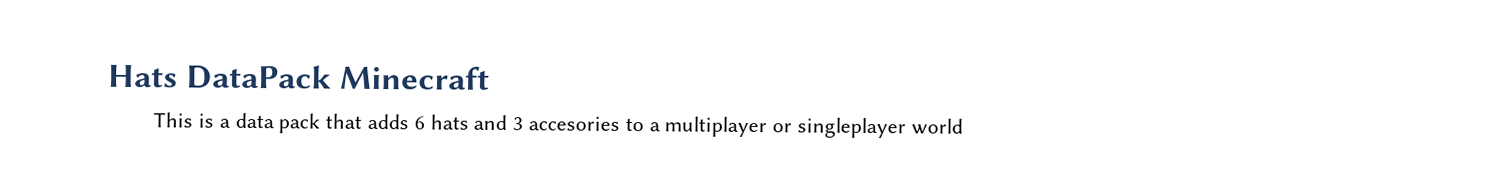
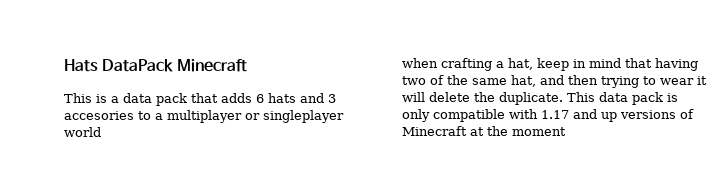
+ when crafting a hat, keep in mind that having two of the same hat, and then trying to wear it will delete the duplicate. This data pack is only compatible with 1.17 and up versions of Minecraft at the moment

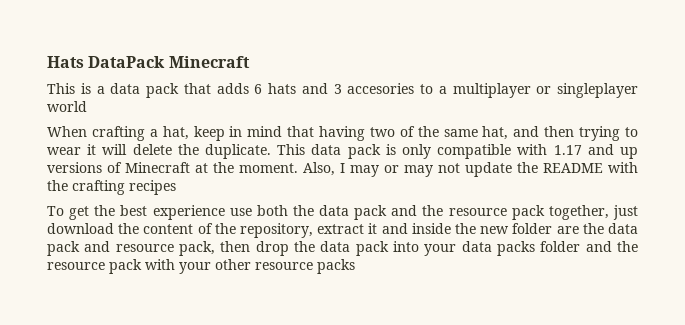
- when crafting a hat, keep in mind that having two of the same hat, and then trying to wear it will delete the duplicate.
+ When crafting a hat, keep in mind that having two of the same hat, and then trying to wear it will delete the duplicate.
- This data pack is only compatible with 1.17 and up versions of Minecraft at the moment
+ This data pack is only compatible with 1.17 and up versions of Minecraft at the moment. Also, I may or may not update the README with the crafting recipes
+ To get the best experience use both the data pack and the resource pack together, just download the content of the repository, extract it and inside the new folder are the data pack and resource pack, then drop the data pack into your data packs folder and the resource pack with your other resource packs

